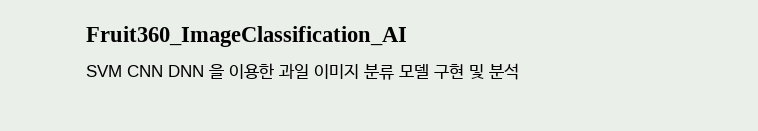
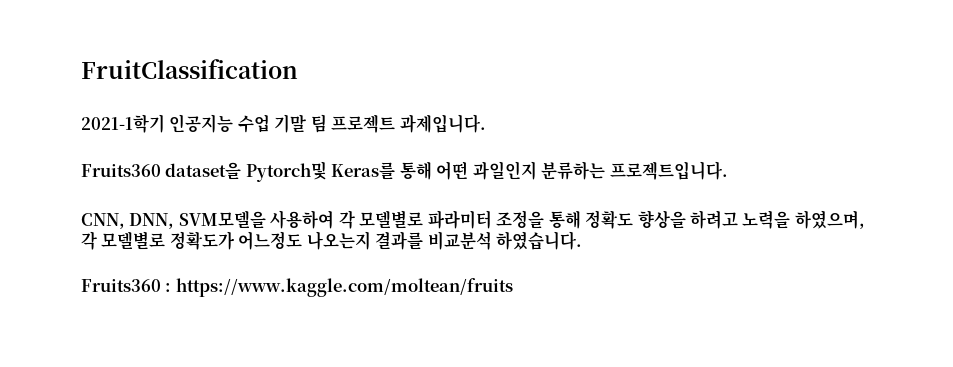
- Fruit360_ImageClassification_AI
- SVM CNN DNN 을 이용한 과일 이미지 분류 모델 구현 및 분석
+ FruitClassification
+ 2021-1학기 인공지능 수업 기말 팀 프로젝트 과제입니다.
+ Fruits360 dataset을 Pytorch및 Keras를 통해 어떤 과일인지 분류하는 프로젝트입니다.
+ CNN, DNN, SVM모델을 사용하여 각 모델별로 파라미터 조정을 통해 정확도 향상을 하려고 노력을 하였으며, 각 모델별로 정확도가 어느정도 나오는지 결과를 비교분석 하였습니다.
+ Fruits360 : https://www.kaggle.com/moltean/fruits

